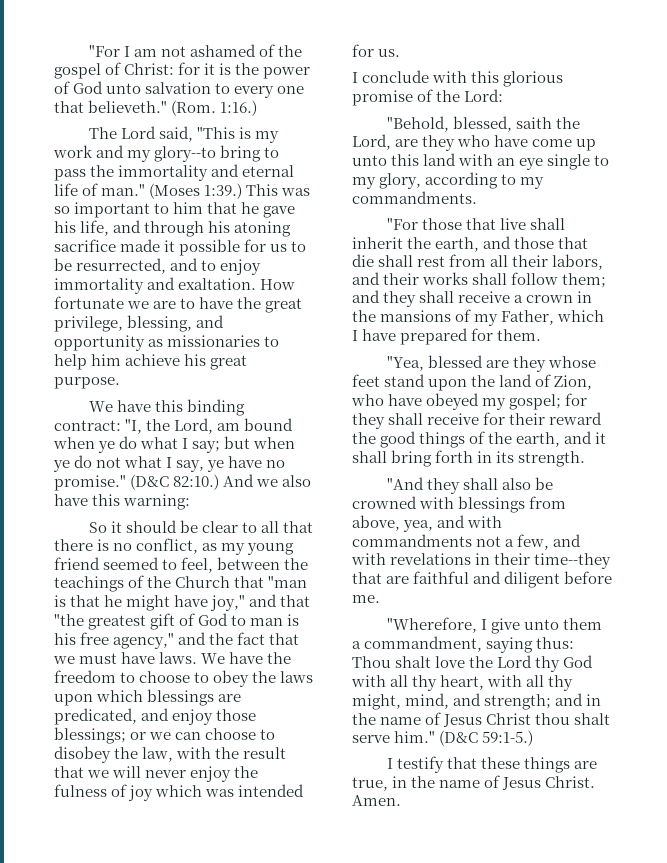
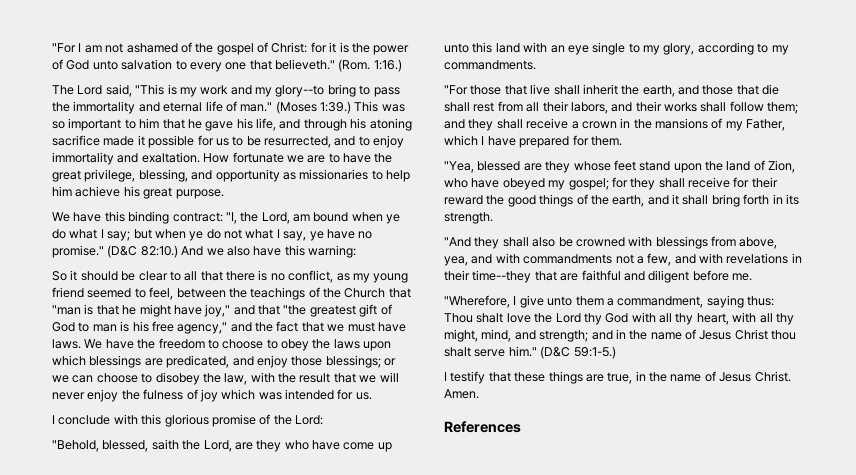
+ References

